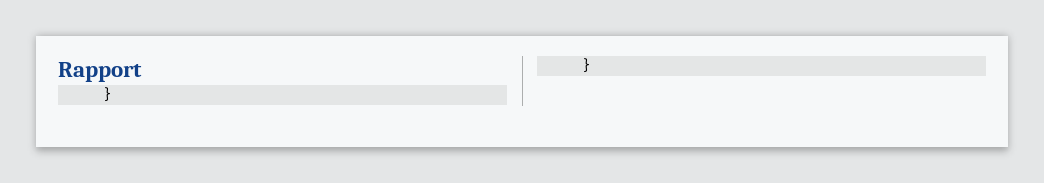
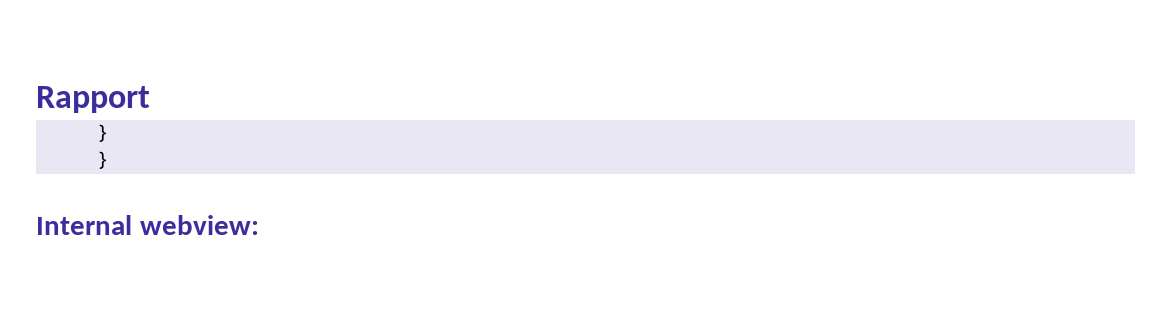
+ Internal webview:

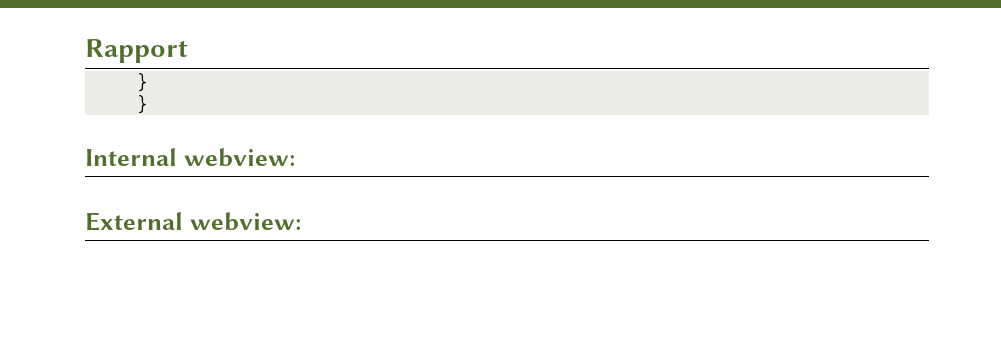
+ External webview:

